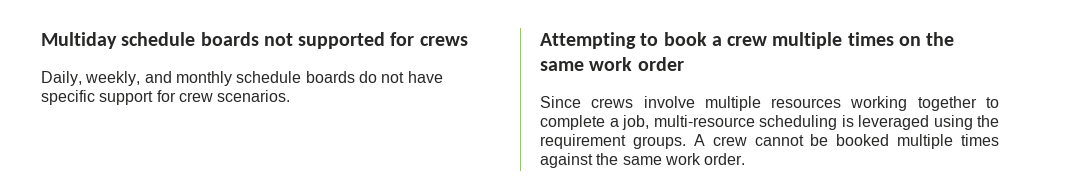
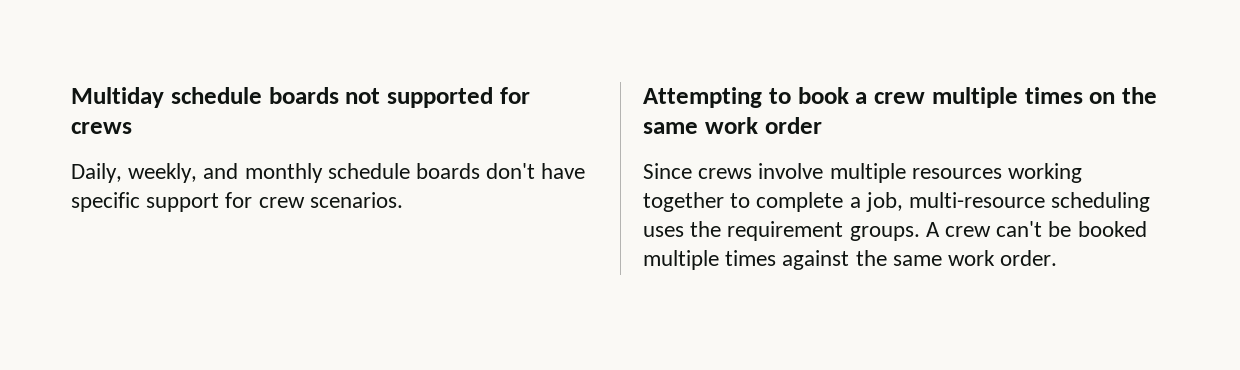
- Daily, weekly, and monthly schedule boards do not have specific support for crew scenarios.
+ Daily, weekly, and monthly schedule boards don't have specific support for crew scenarios.
- Since crews involve multiple resources working together to complete a job, multi-resource scheduling is leveraged using the requirement groups.
+ Since crews involve multiple resources working together to complete a job, multi-resource scheduling uses the requirement groups.
- A crew cannot be booked multiple times against the same work order.
+ A crew can't be booked multiple times against the same work order.

